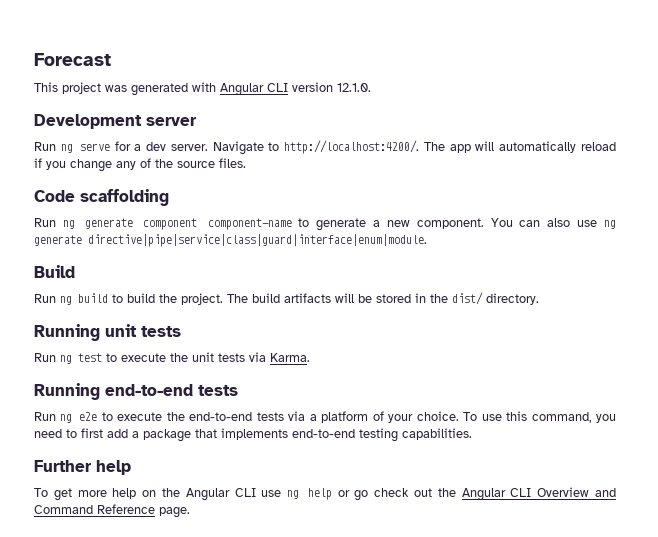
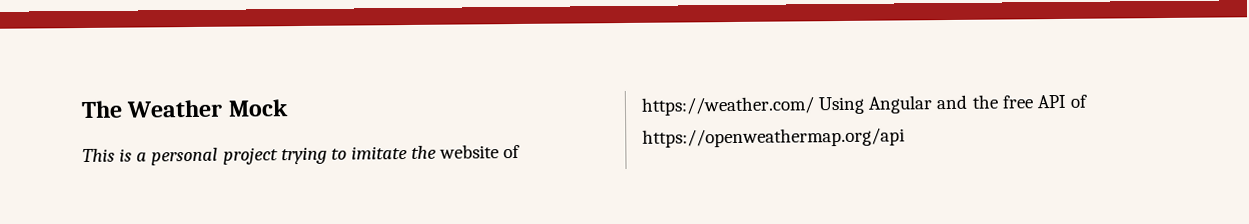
- Forecast
- This project was generated with Angular CLI version 12.1.0.
- Development server
- Run ng serve for a dev server. Navigate to http://localhost:4200/. The app will automatically reload if you change any of the source files.
- Code scaffolding
- Run ng generate component component-name to generate a new component. You can also use ng generate directive|pipe|service|class|guard|interface|enum|module.
- Build
- Run ng build to build the project. The build artifacts will be stored in the dist/ directory.
- Running unit tests
- Run ng test to execute the unit tests via Karma.
- Running end-to-end tests
- Run ng e2e to execute the end-to-end tests via a platform of your choice. To use this command, you need to first add a package that implements end-to-end testing capabilities.
- Further help
- To get more help on the Angular CLI use ng help or go check out the Angular CLI Overview and Command Reference page.
+ The Weather Mock
+ This is a personal project trying to imitate the website of https://weather.com/ Using Angular and the free API of https://openweathermap.org/api

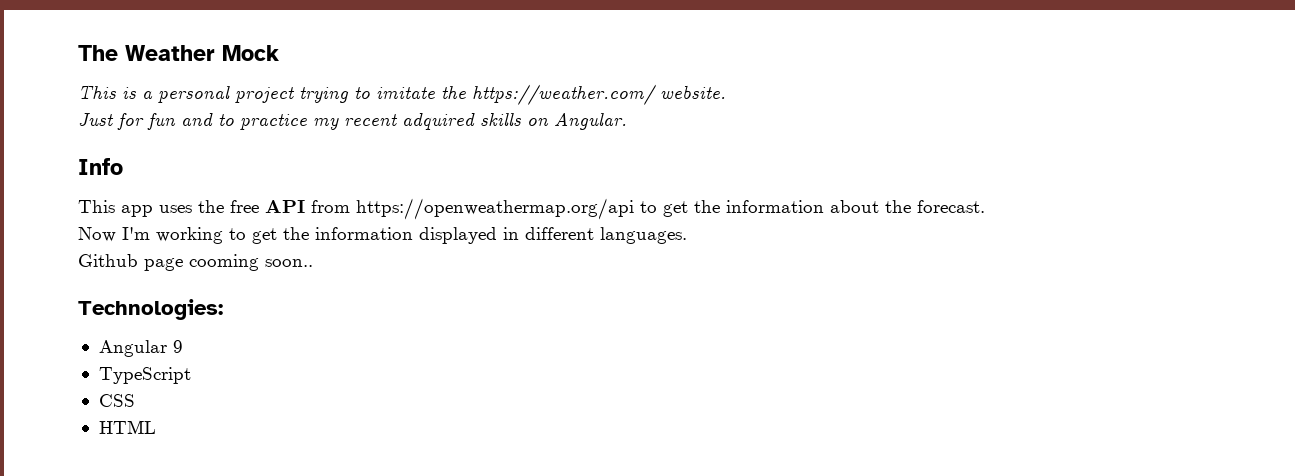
- This is a personal project trying to imitate the website of https://weather.com/ Using Angular and the free API of https://openweathermap.org/api
+ This is a personal project trying to imitate the https://weather.com/ website.
+ Just for fun and to practice my recent adquired skills on Angular.
+ Info
+ This app uses the free API from https://openweathermap.org/api to get the information about the forecast.
+ Now I'm working to get the information displayed in different languages.
+ Github page cooming soon..
+ Technologies:
+ Angular 9
+ TypeScript
+ CSS
+ HTML

